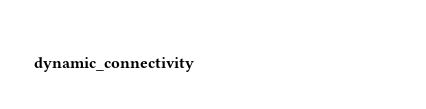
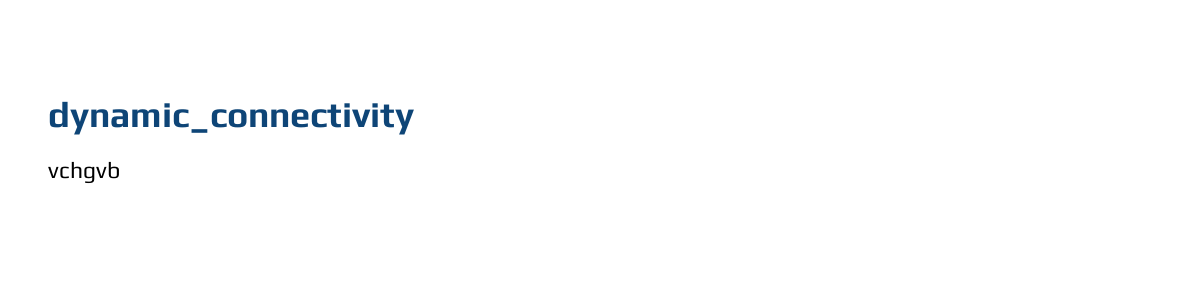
+ vchgvb

